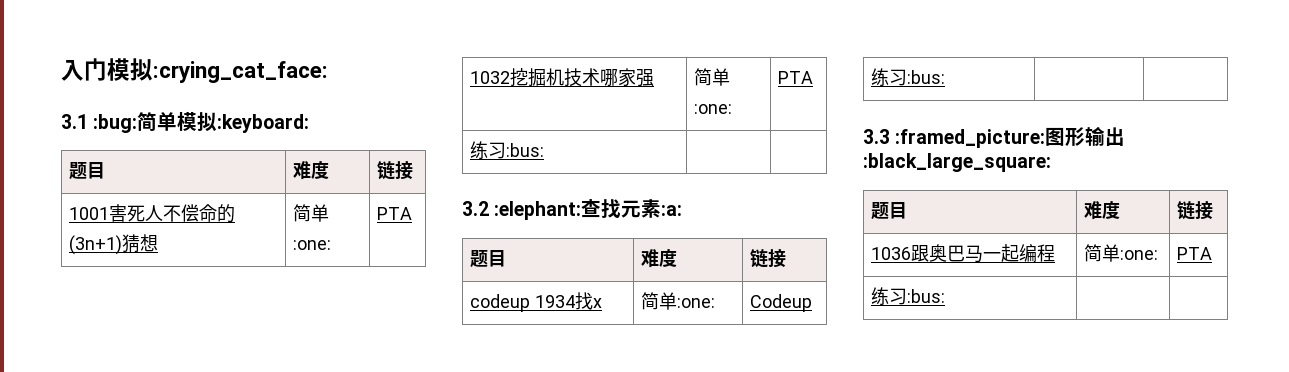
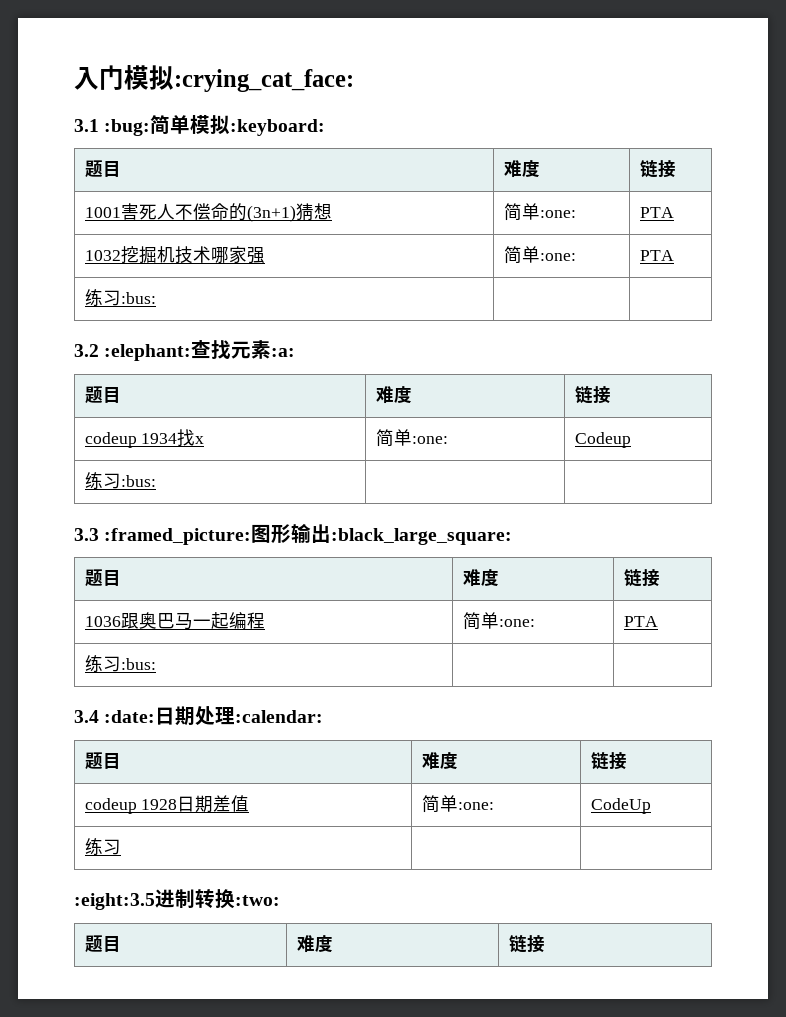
+ 3.4 :date:日期处理:calendar:
+ 题目 | 难度 | 链接
+ codeup 1928日期差值 | 简单:one: | CodeUp
+ 练习 | |
+ :eight:3.5进制转换:two:
+ 题目 | 难度 | 链接

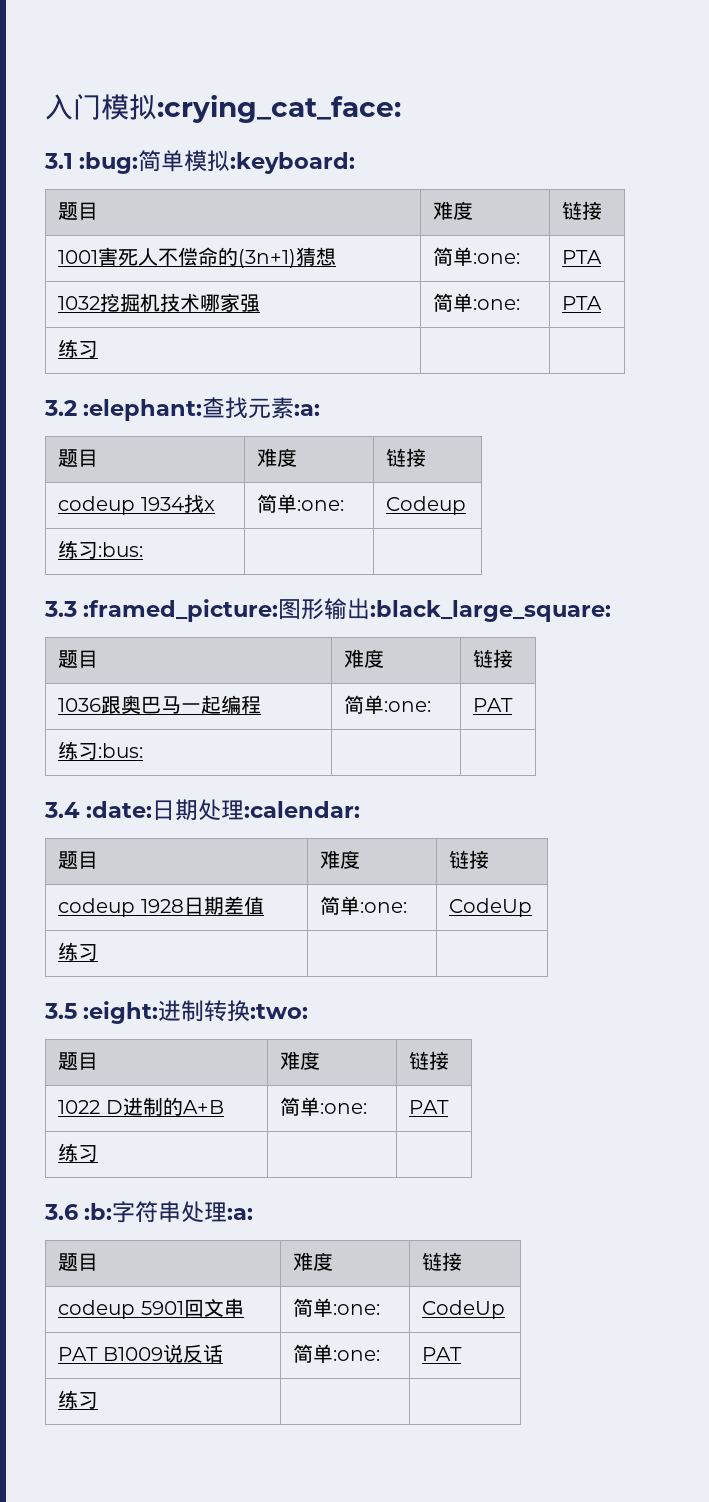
  1032挖掘机技术哪家强 | 简单:one: | PTA
- 练习:bus: | |
+ 练习 | |
- 1036跟奥巴马一起编程 | 简单:one: | PTA
+ 1036跟奥巴马一起编程 | 简单:one: | PAT
- :eight:3.5进制转换:two:
+ 3.5 :eight:进制转换:two:
+ 1022 D进制的A+B | 简单:one: | PAT
+ 练习 | |
+ 3.6 :b:字符串处理:a:
+ 题目 | 难度 | 链接
+ codeup 5901回文串 | 简单:one: | CodeUp
+ PAT B1009说反话 | 简单:one: | PAT
+ 练习 | |

